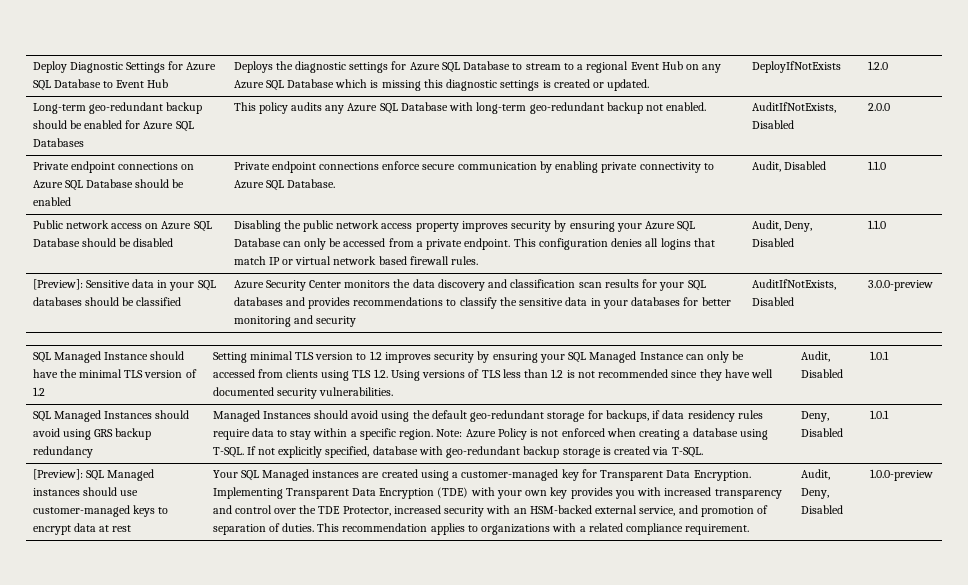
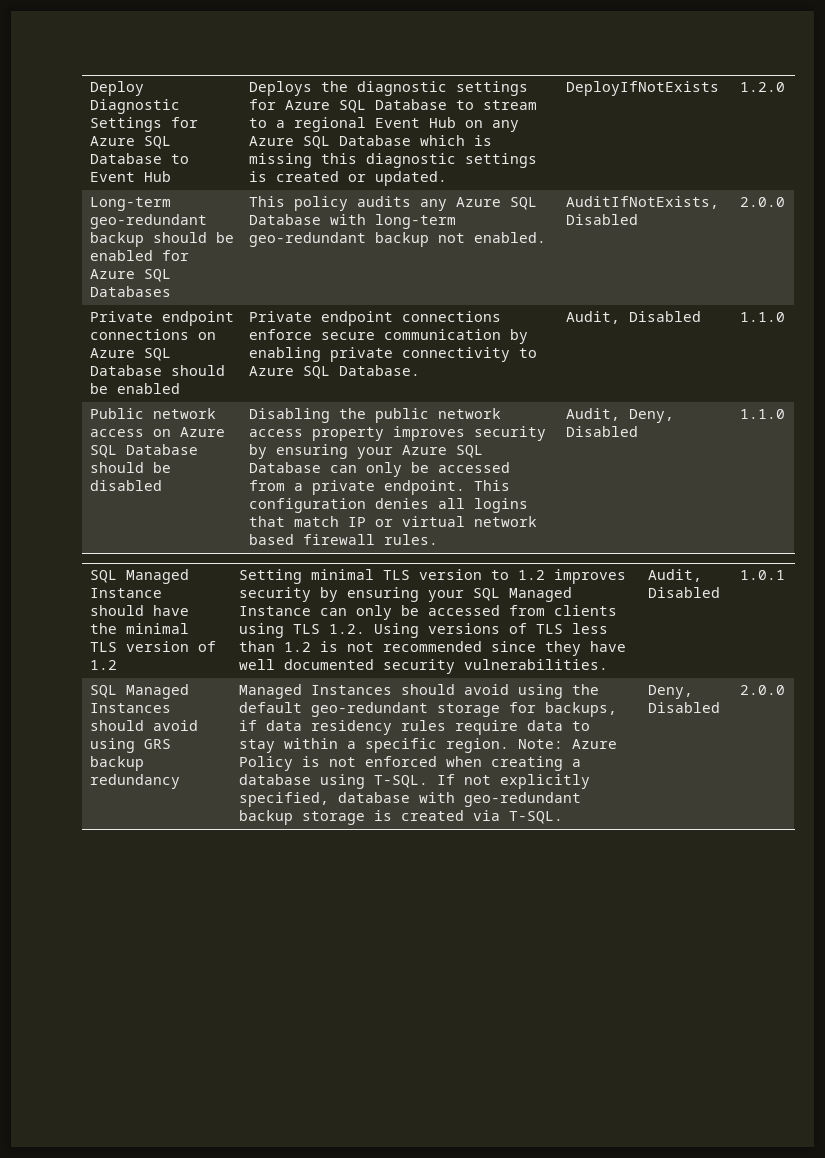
- [Preview]: Sensitive data in your SQL databases should be classified | Azure Security Center monitors the data discovery and classification scan results for your SQL databases and provides recommendations to classify the sensitive data in your databases for better monitoring and security | AuditIfNotExists, Disabled | 3.0.0-preview
- Deny, Disabled | 1.0.1
- [Preview]: SQL Managed instances should use customer-managed keys to encrypt data at rest | Your SQL Managed instances are created using a customer-managed key for Transparent Data Encryption. Implementing Transparent Data Encryption (TDE) with your own key provides you with increased transparency and control over the TDE Protector, increased security with an HSM-backed external service, and promotion of separation of duties. This recommendation applies to organizations with a related compliance requirement. | Audit, Deny, Disabled | 1.0.0-preview
+ Deny, Disabled | 2.0.0

